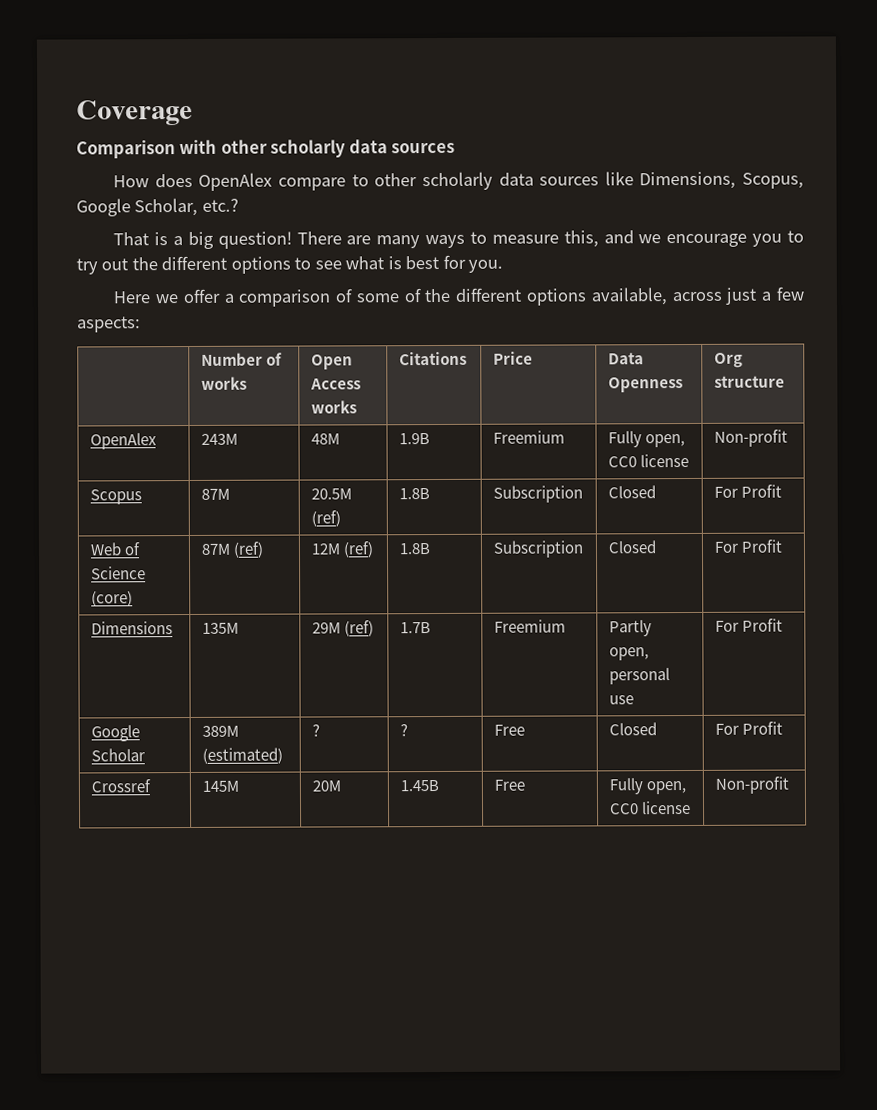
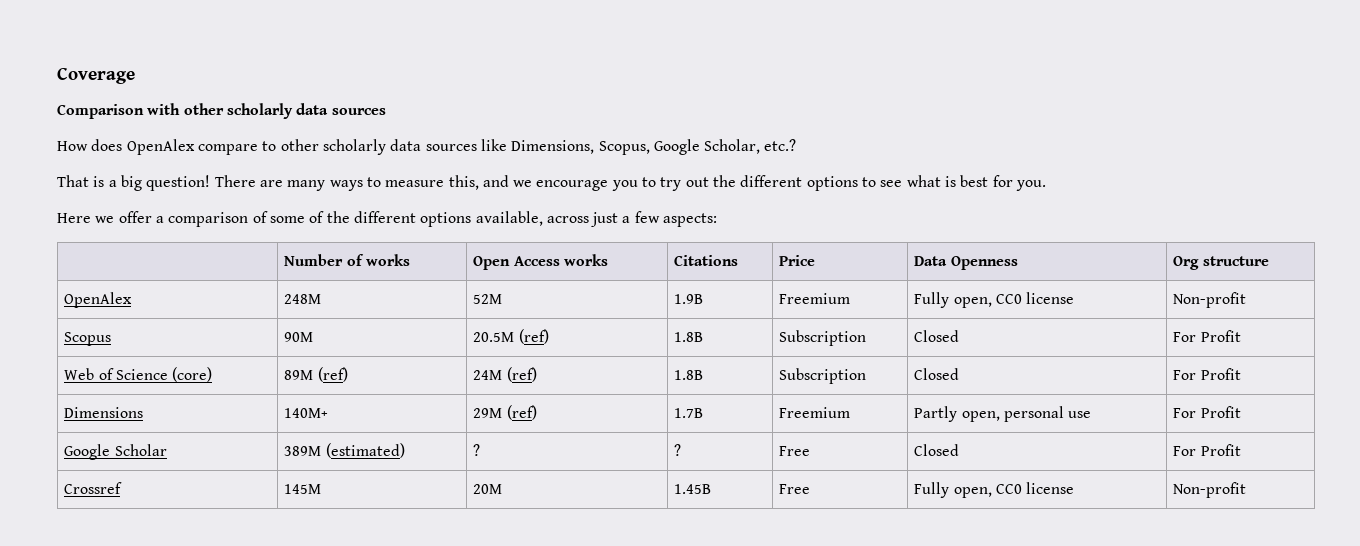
- OpenAlex | 243M | 48M | 1.9B | Freemium | Fully open, CC0 license | Non-profit
+ OpenAlex | 248M | 52M | 1.9B | Freemium | Fully open, CC0 license | Non-profit
- Scopus | 87M | 20.5M (ref) | 1.8B | Subscription | Closed | For Profit
+ Scopus | 90M | 20.5M (ref) | 1.8B | Subscription | Closed | For Profit
- Web of Science (core) | 87M (ref) | 12M (ref) | 1.8B | Subscription | Closed | For Profit
+ Web of Science (core) | 89M (ref) | 24M (ref) | 1.8B | Subscription | Closed | For Profit
- Dimensions | 135M | 29M (ref) | 1.7B | Freemium | Partly open, personal use | For Profit
+ Dimensions | 140M+ | 29M (ref) | 1.7B | Freemium | Partly open, personal use | For Profit

